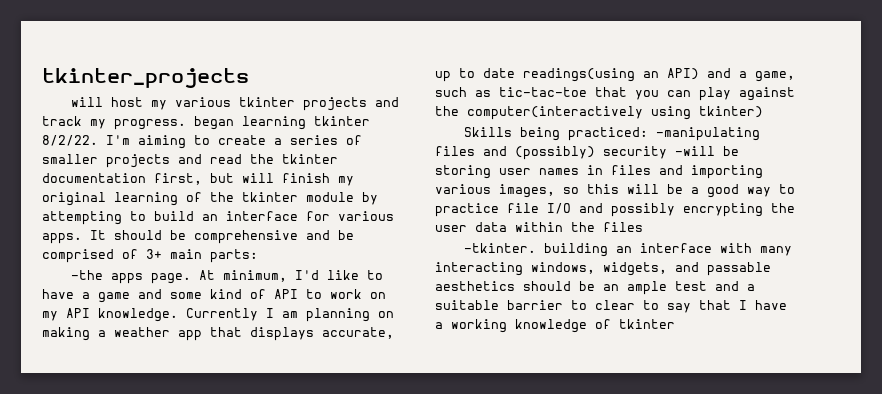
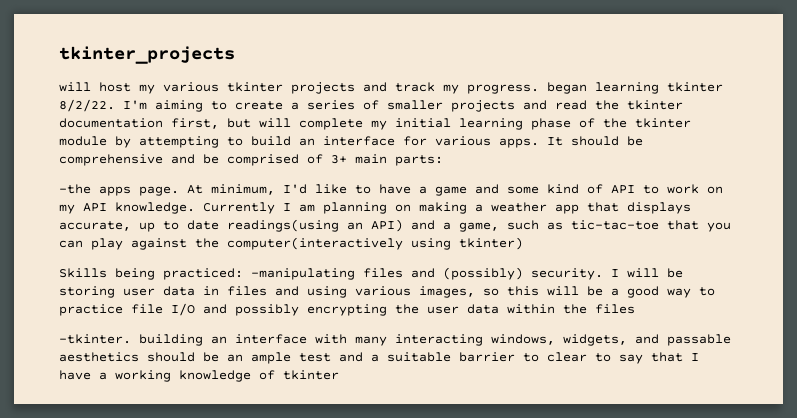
- I'm aiming to create a series of smaller projects and read the tkinter documentation first, but will finish my original learning of the tkinter module by attempting to build an interface for various apps.
+ I'm aiming to create a series of smaller projects and read the tkinter documentation first, but will complete my initial learning phase of the tkinter module by attempting to build an interface for various apps.
- Skills being practiced: -manipulating files and (possibly) security -will be storing user names in files and importing various images, so this will be a good way to practice file I/O and possibly encrypting the user data within the files
+ Skills being practiced: -manipulating files and (possibly) security. I will be storing user data in files and using various images, so this will be a good way to practice file I/O and possibly encrypting the user data within the files

